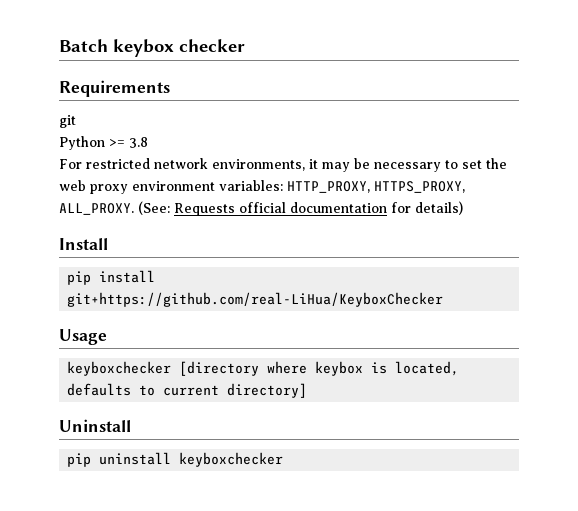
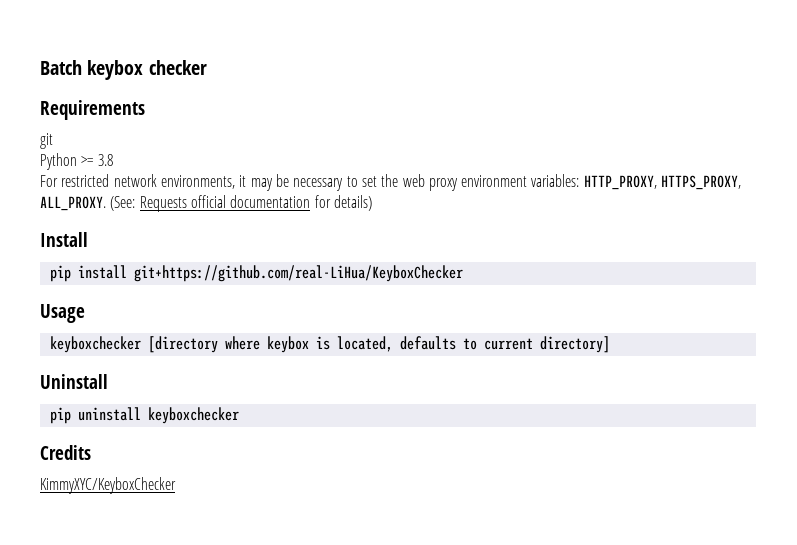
+ Credits
+ KimmyXYC/KeyboxChecker

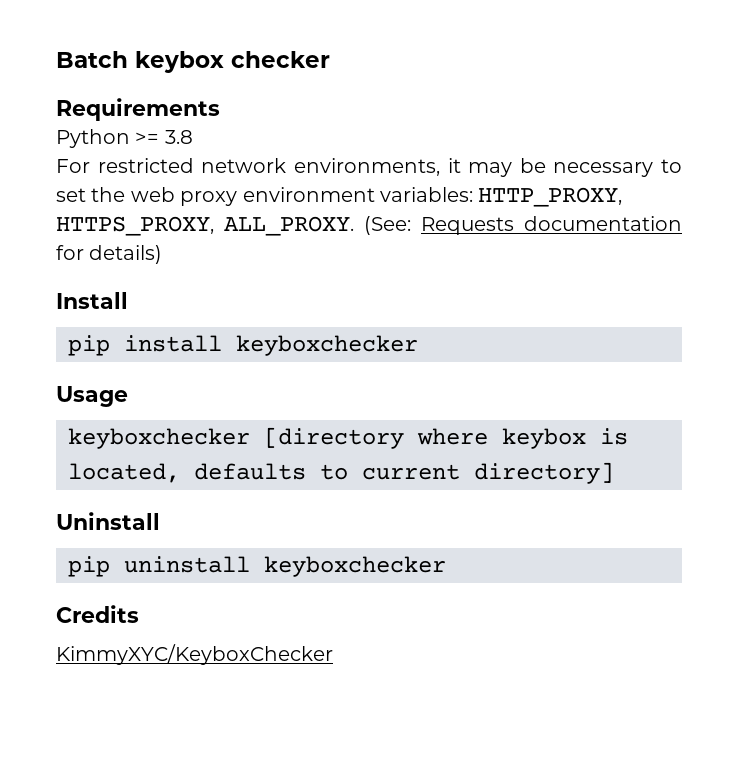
- git
- (See: Requests official documentation for details)
+ (See: Requests documentation for details)
- pip install git+https://github.com/real-LiHua/KeyboxChecker
+ pip install keyboxchecker

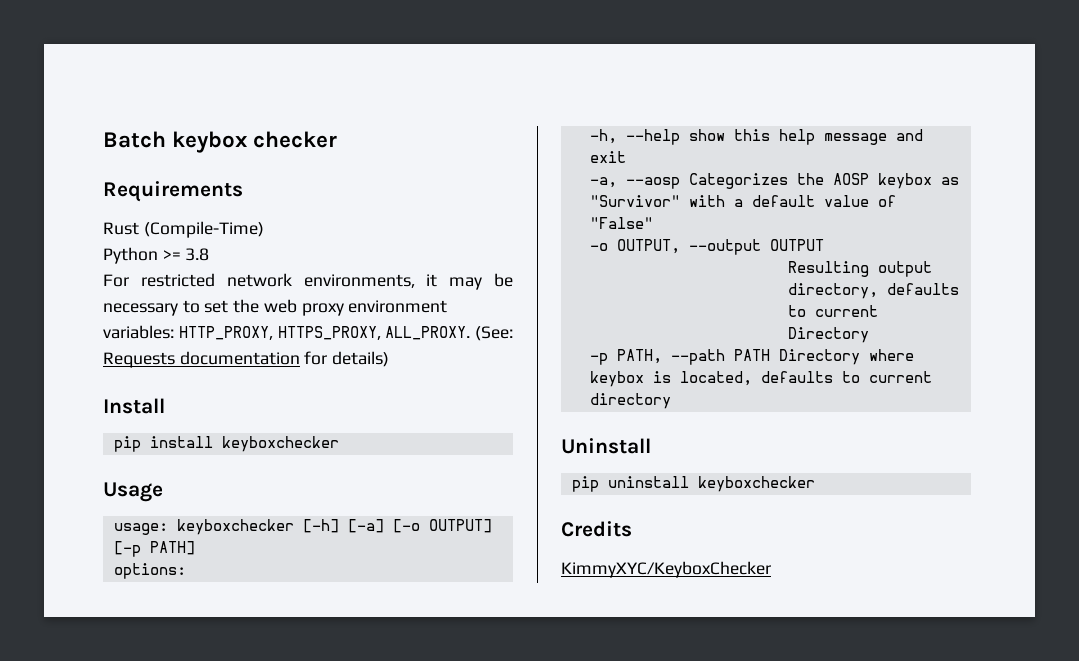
+ Rust (Compile-Time)
- keyboxchecker [directory where keybox is located, defaults to current directory]
+ usage: keyboxchecker [-h] [-a] [-o OUTPUT] [-p PATH]
+ options:
+ -h, --help show this help message and exit
+ -a, --aosp Categorizes the AOSP keybox as "Survivor" with a default value of "False"
+ -o OUTPUT, --output OUTPUT
+ Resulting output directory, defaults to current Directory
+ -p PATH, --path PATH Directory where keybox is located, defaults to current directory

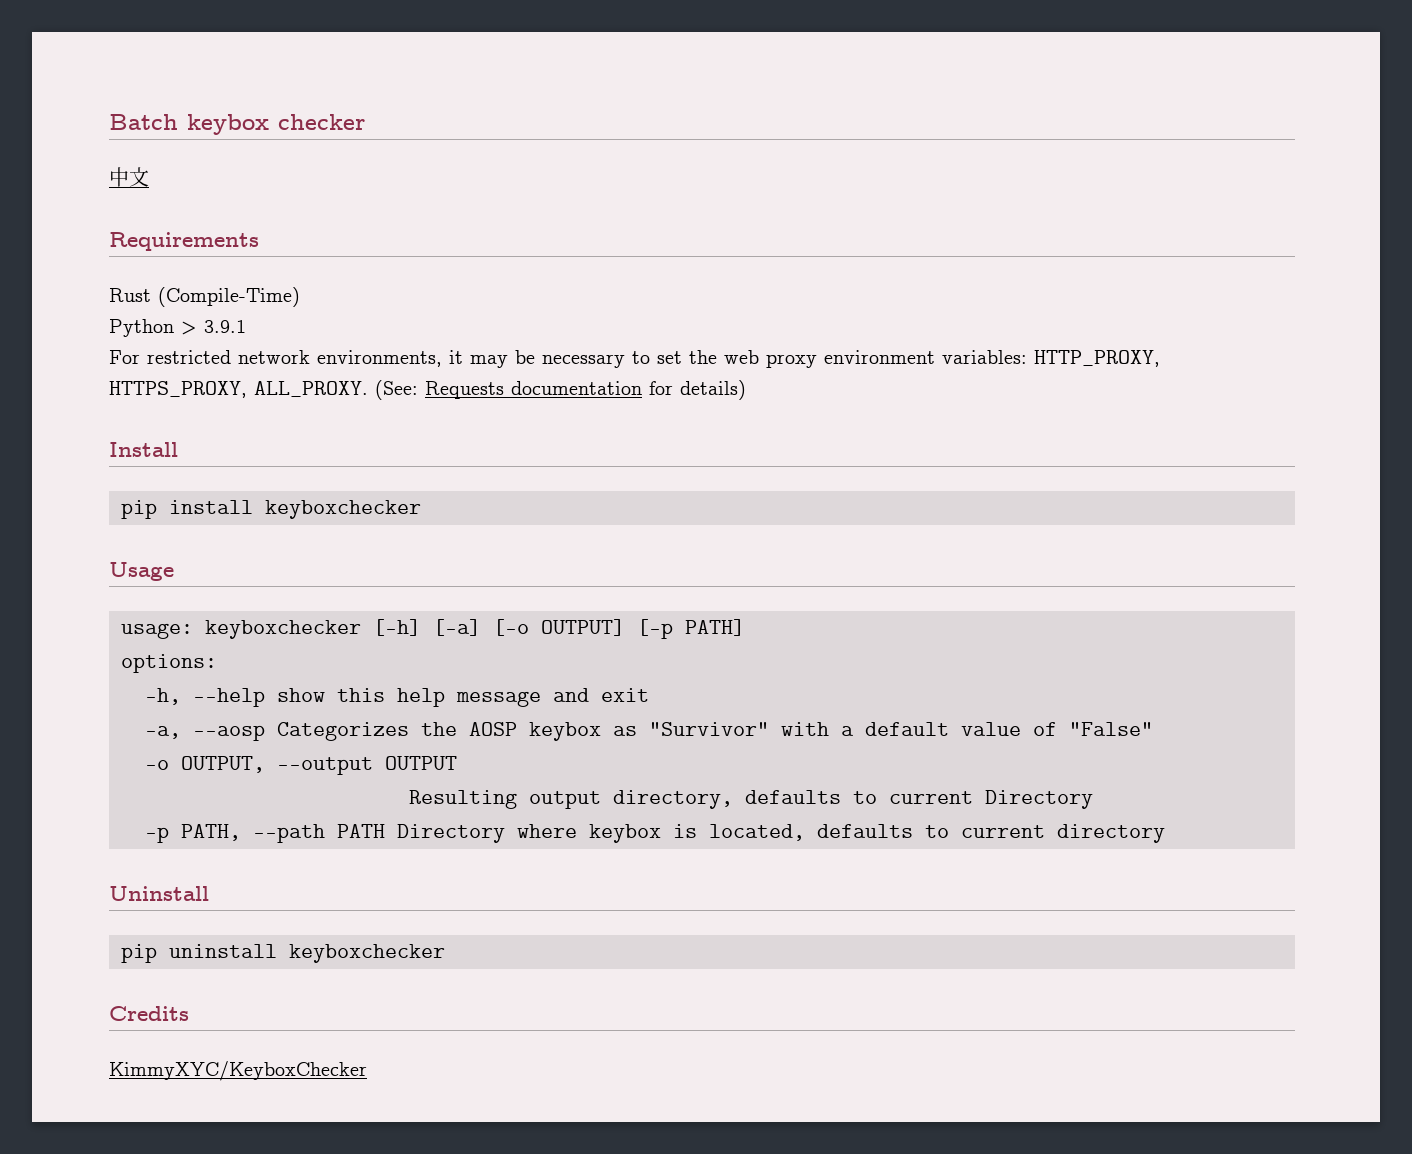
+ 中文
- Python >= 3.8
+ Python > 3.9.1

